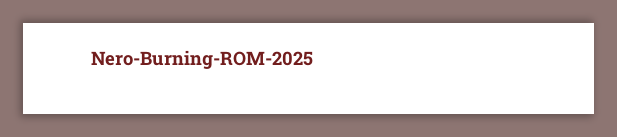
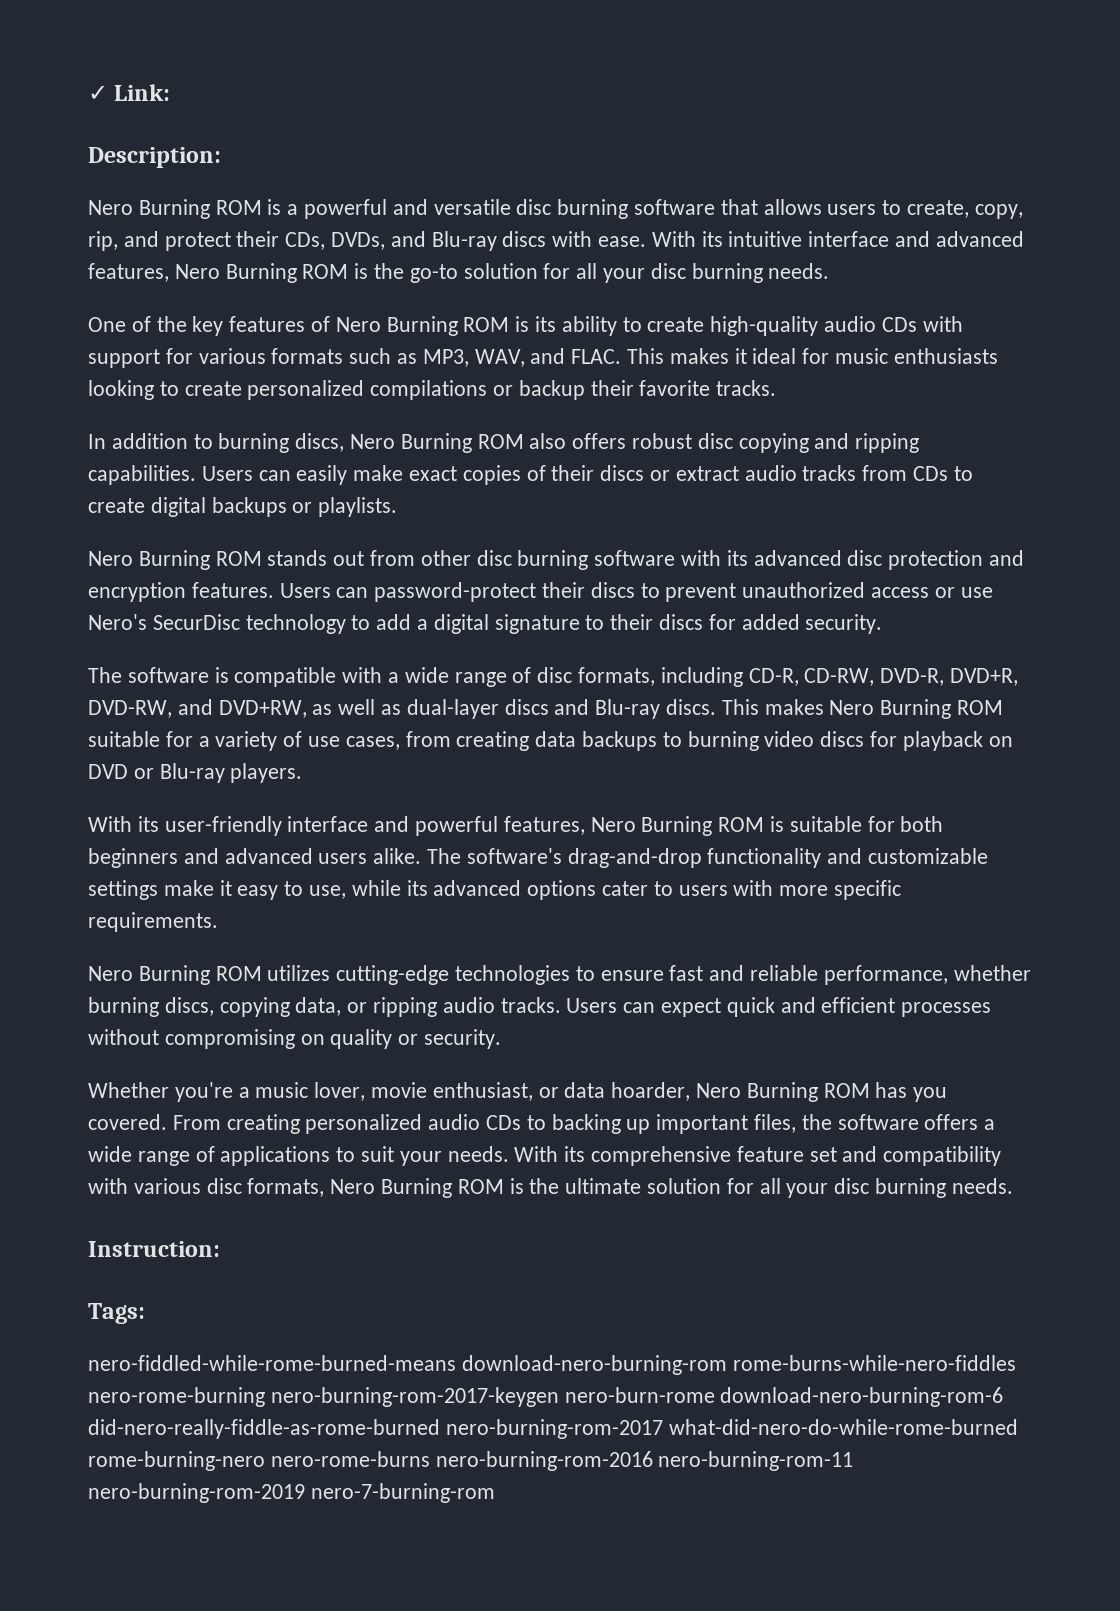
- Nero-Burning-ROM-2025
+ ✓ Link:
+ Description:
+ Nero Burning ROM is a powerful and versatile disc burning software that allows users to create, copy, rip, and protect their CDs, DVDs, and Blu-ray discs with ease. With its intuitive interface and advanced features, Nero Burning ROM is the go-to solution for all your disc burning needs.
+ One of the key features of Nero Burning ROM is its ability to create high-quality audio CDs with support for various formats such as MP3, WAV, and FLAC. This makes it ideal for music enthusiasts looking to create personalized compilations or backup their favorite tracks.
+ In addition to burning discs, Nero Burning ROM also offers robust disc copying and ripping capabilities. Users can easily make exact copies of their discs or extract audio tracks from CDs to create digital backups or playlists.
+ Nero Burning ROM stands out from other disc burning software with its advanced disc protection and encryption features. Users can password-protect their discs to prevent unauthorized access or use Nero's SecurDisc technology to add a digital signature to their discs for added security.
+ The software is compatible with a wide range of disc formats, including CD-R, CD-RW, DVD-R, DVD+R, DVD-RW, and DVD+RW, as well as dual-layer discs and Blu-ray discs. This makes Nero Burning ROM suitable for a variety of use cases, from creating data backups to burning video discs for playback on DVD or Blu-ray players.
+ With its user-friendly interface and powerful features, Nero Burning ROM is suitable for both beginners and advanced users alike. The software's drag-and-drop functionality and customizable settings make it easy to use, while its advanced options cater to users with more specific requirements.
+ Nero Burning ROM utilizes cutting-edge technologies to ensure fast and reliable performance, whether burning discs, copying data, or ripping audio tracks. Users can expect quick and efficient processes without compromising on quality or security.
+ Whether you're a music lover, movie enthusiast, or data hoarder, Nero Burning ROM has you covered. From creating personalized audio CDs to backing up important files, the software offers a wide range of applications to suit your needs. With its comprehensive feature set and compatibility with various disc formats, Nero Burning ROM is the ultimate solution for all your disc burning needs.
+ Instruction:
+ Tags:
+ nero-fiddled-while-rome-burned-means download-nero-burning-rom rome-burns-while-nero-fiddles nero-rome-burning nero-burning-rom-2017-keygen nero-burn-rome download-nero-burning-rom-6 did-nero-really-fiddle-as-rome-burned nero-burning-rom-2017 what-did-nero-do-while-rome-burned rome-burning-nero nero-rome-burns nero-burning-rom-2016 nero-burning-rom-11 nero-burning-rom-2019 nero-7-burning-rom

